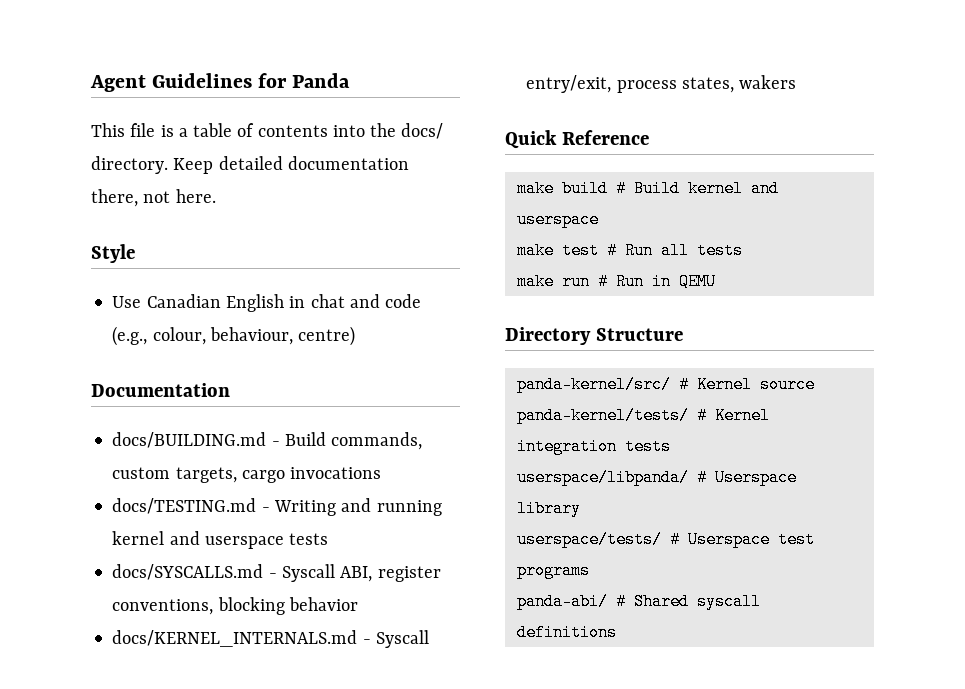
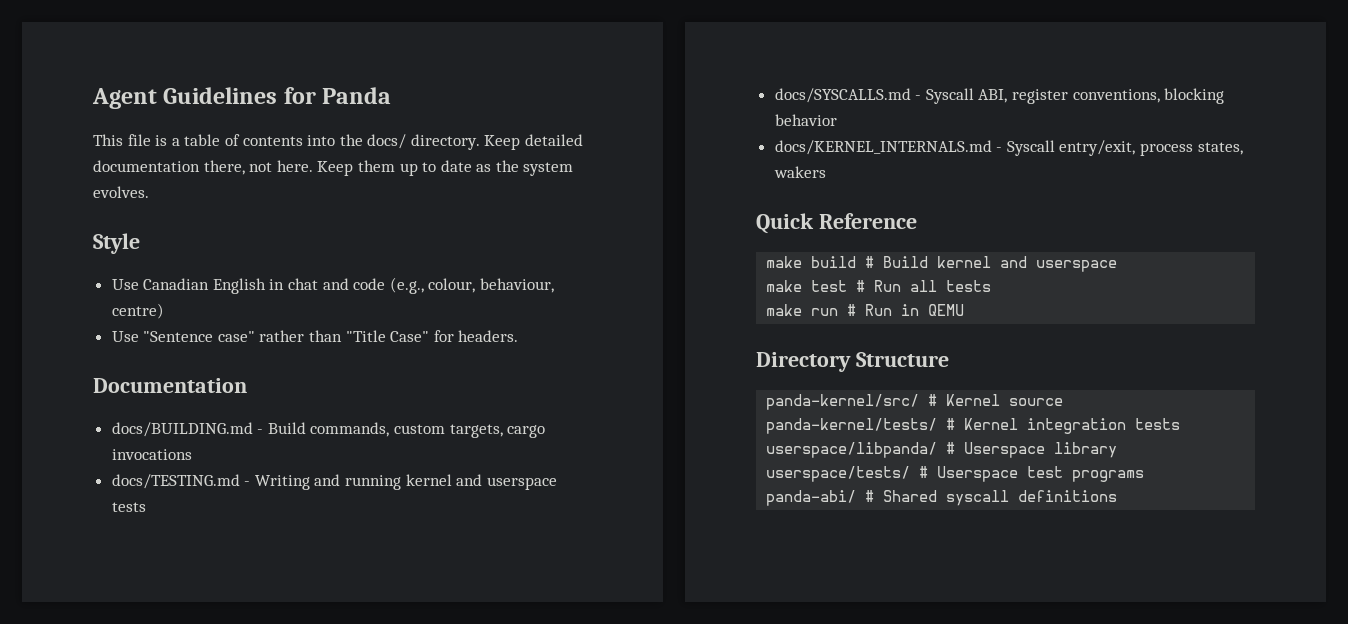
+ Keep them up to date as the system evolves.
+ Use "Sentence case" rather than "Title Case" for headers.

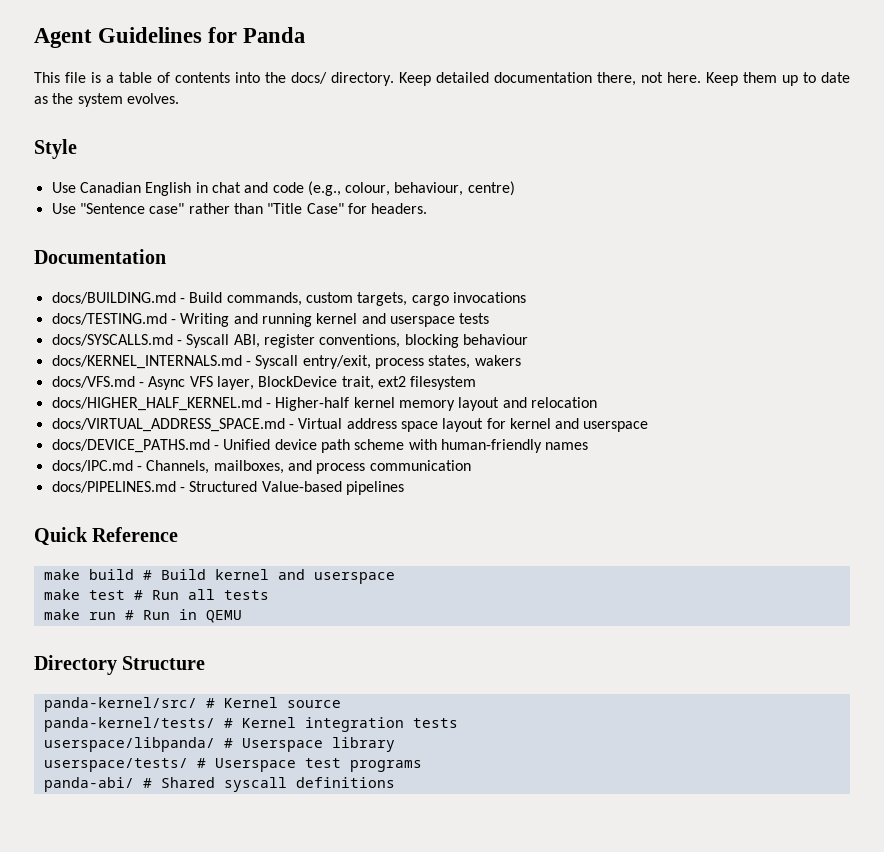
- docs/SYSCALLS.md - Syscall ABI, register conventions, blocking behavior
+ docs/SYSCALLS.md - Syscall ABI, register conventions, blocking behaviour
+ docs/VFS.md - Async VFS layer, BlockDevice trait, ext2 filesystem
+ docs/HIGHER_HALF_KERNEL.md - Higher-half kernel memory layout and relocation
+ docs/VIRTUAL_ADDRESS_SPACE.md - Virtual address space layout for kernel and userspace
+ docs/DEVICE_PATHS.md - Unified device path scheme with human-friendly names
+ docs/IPC.md - Channels, mailboxes, and process communication
+ docs/PIPELINES.md - Structured Value-based pipelines

